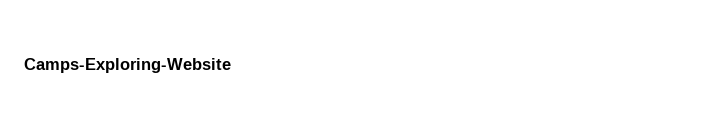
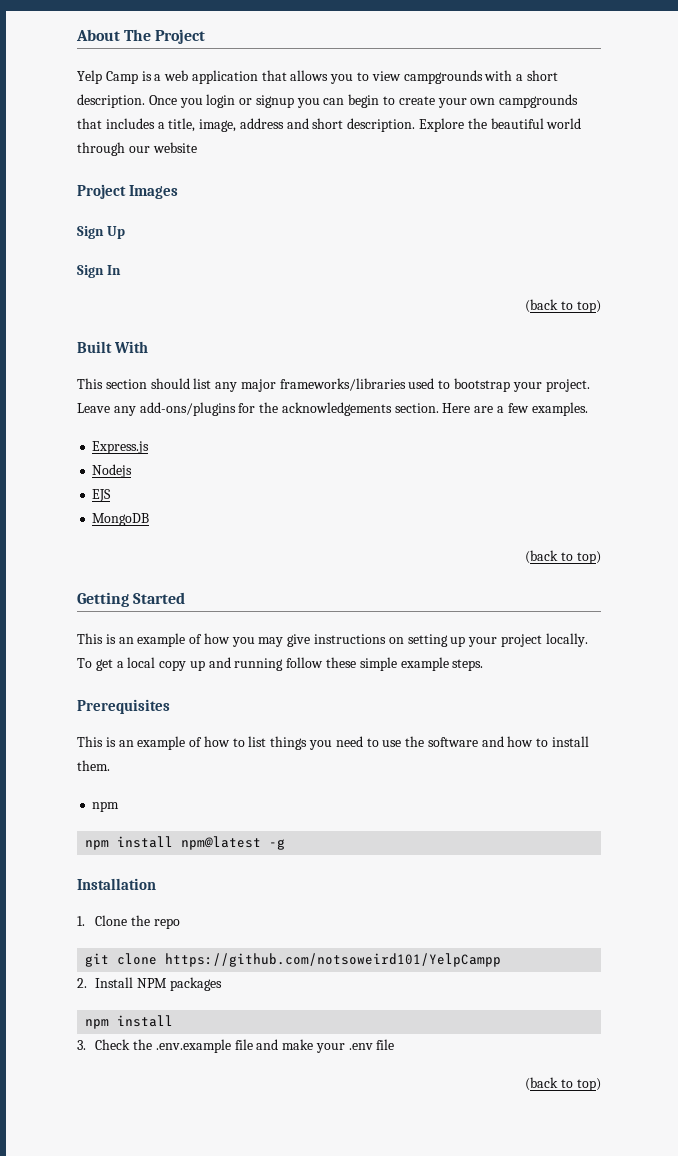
- Camps-Exploring-Website
+ About The Project
+ Yelp Camp is a web application that allows you to view campgrounds with a short description. Once you login or signup you can begin to create your own campgrounds that includes a title, image, address and short description. Explore the beautiful world through our website
+ Project Images
+ Sign Up
+ Sign In
+ (back to top)
+ Built With
+ This section should list any major frameworks/libraries used to bootstrap your project. Leave any add-ons/plugins for the acknowledgements section. Here are a few examples.
+ Express.js
+ Nodejs
+ EJS
+ MongoDB
+ (back to top)
+ Getting Started
+ This is an example of how you may give instructions on setting up your project locally. To get a local copy up and running follow these simple example steps.
+ Prerequisites
+ This is an example of how to list things you need to use the software and how to install them.
+ npm
+ npm install npm@latest -g
+ Installation
+ 1. Clone the repo
+ git clone https://github.com/notsoweird101/YelpCampp
+ 2. Install NPM packages
+ npm install
+ 3. Check the .env.example file and make your .env file
+ (back to top)

